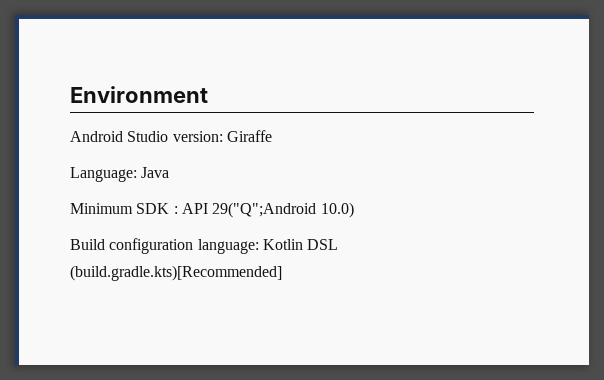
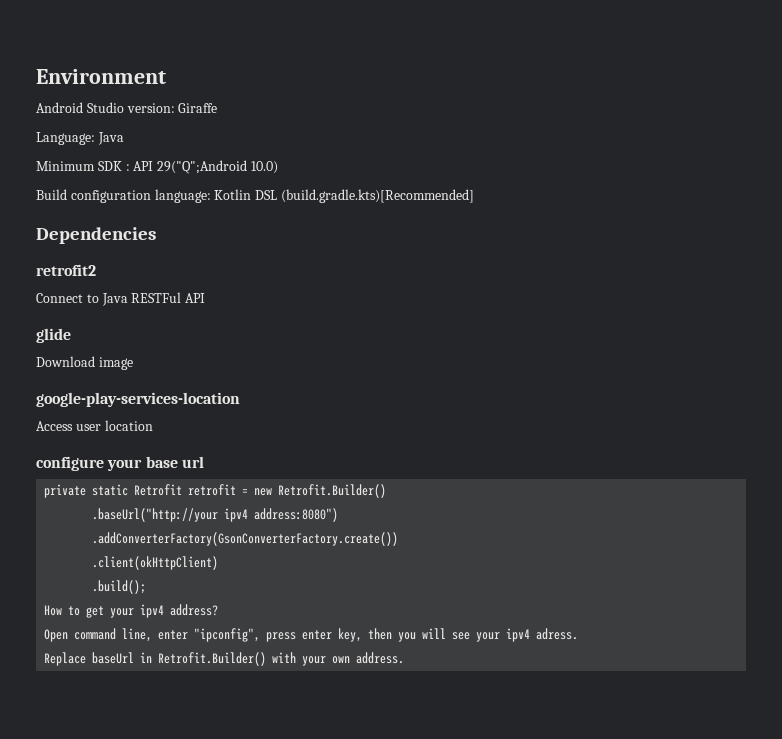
+ Dependencies
+ retrofit2
+ Connect to Java RESTFul API
+ glide
+ Download image
+ google-play-services-location
+ Access user location
+ configure your base url
+ private static Retrofit retrofit = new Retrofit.Builder()
+ .baseUrl("http://your ipv4 address:8080")
+ .addConverterFactory(GsonConverterFactory.create())
+ .client(okHttpClient)
+ .build();
+ How to get your ipv4 address?
+ Open command line, enter "ipconfig", press enter key, then you will see your ipv4 adress.
+ Replace baseUrl in Retrofit.Builder() with your own address.

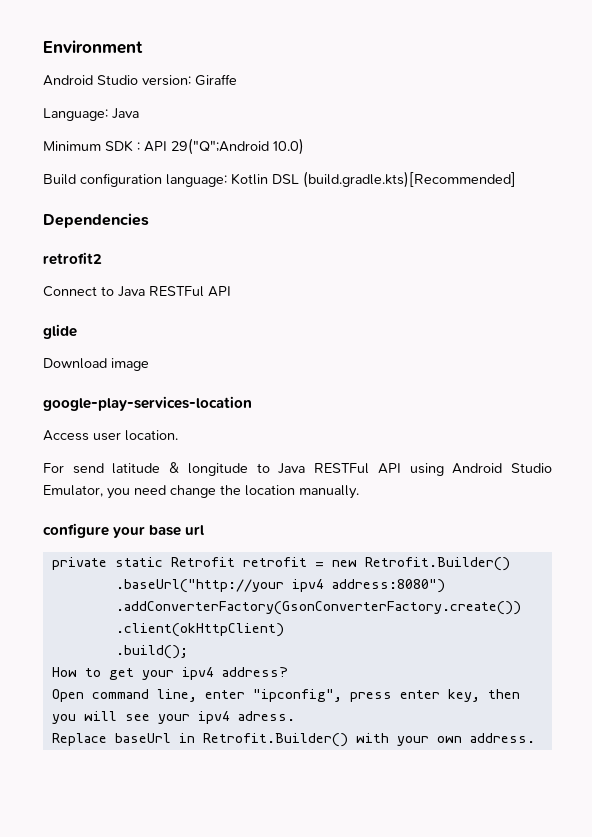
- Access user location
+ Access user location.
+ For send latitude & longitude to Java RESTFul API using Android Studio Emulator, you need change the location manually.

